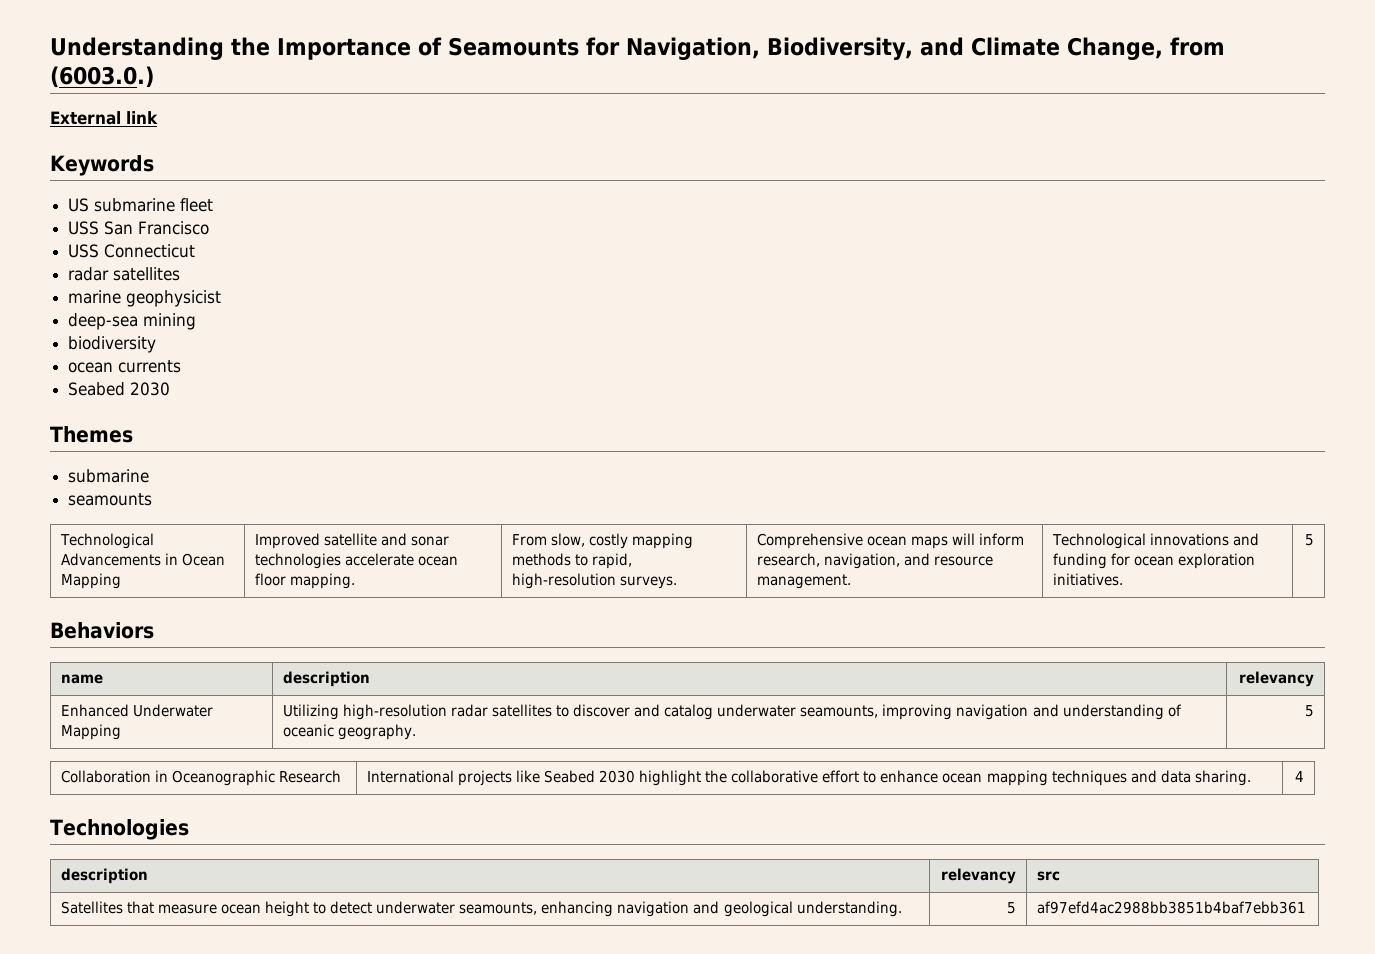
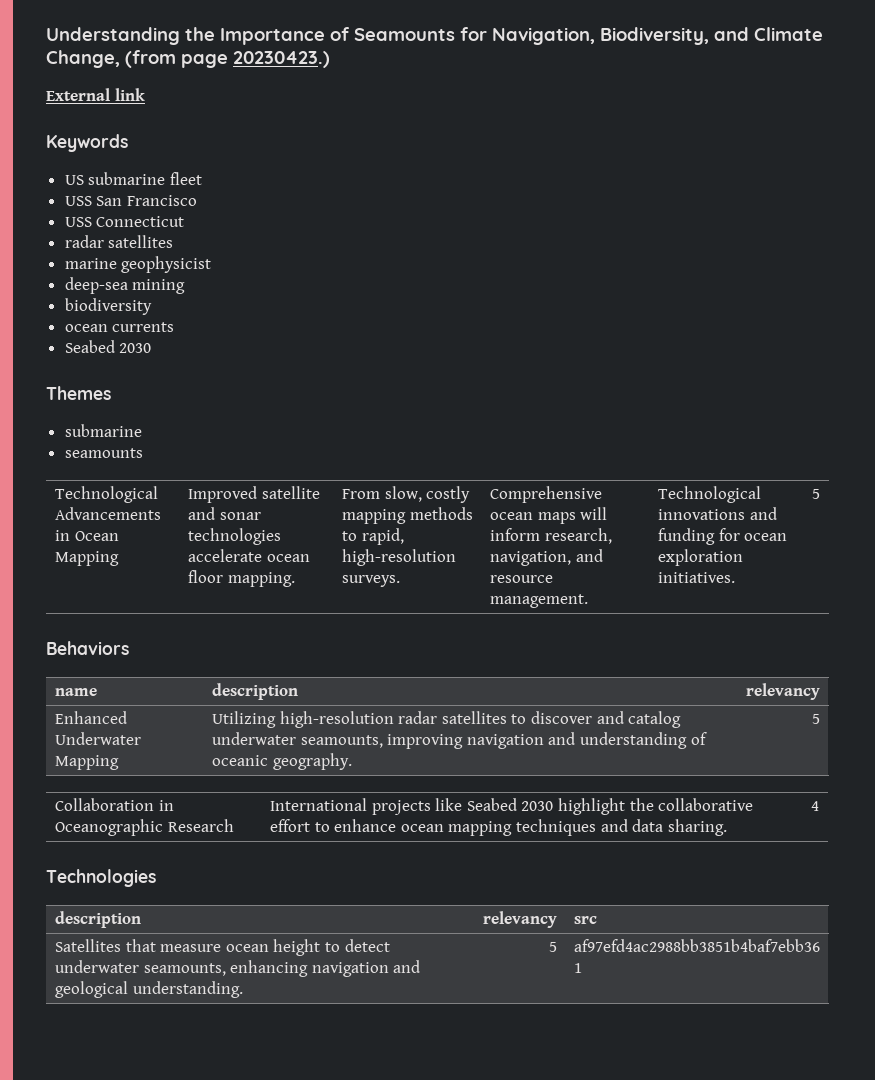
- Understanding the Importance of Seamounts for Navigation, Biodiversity, and Climate Change, from (6003.0.)
+ Understanding the Importance of Seamounts for Navigation, Biodiversity, and Climate Change, (from page 20230423.)

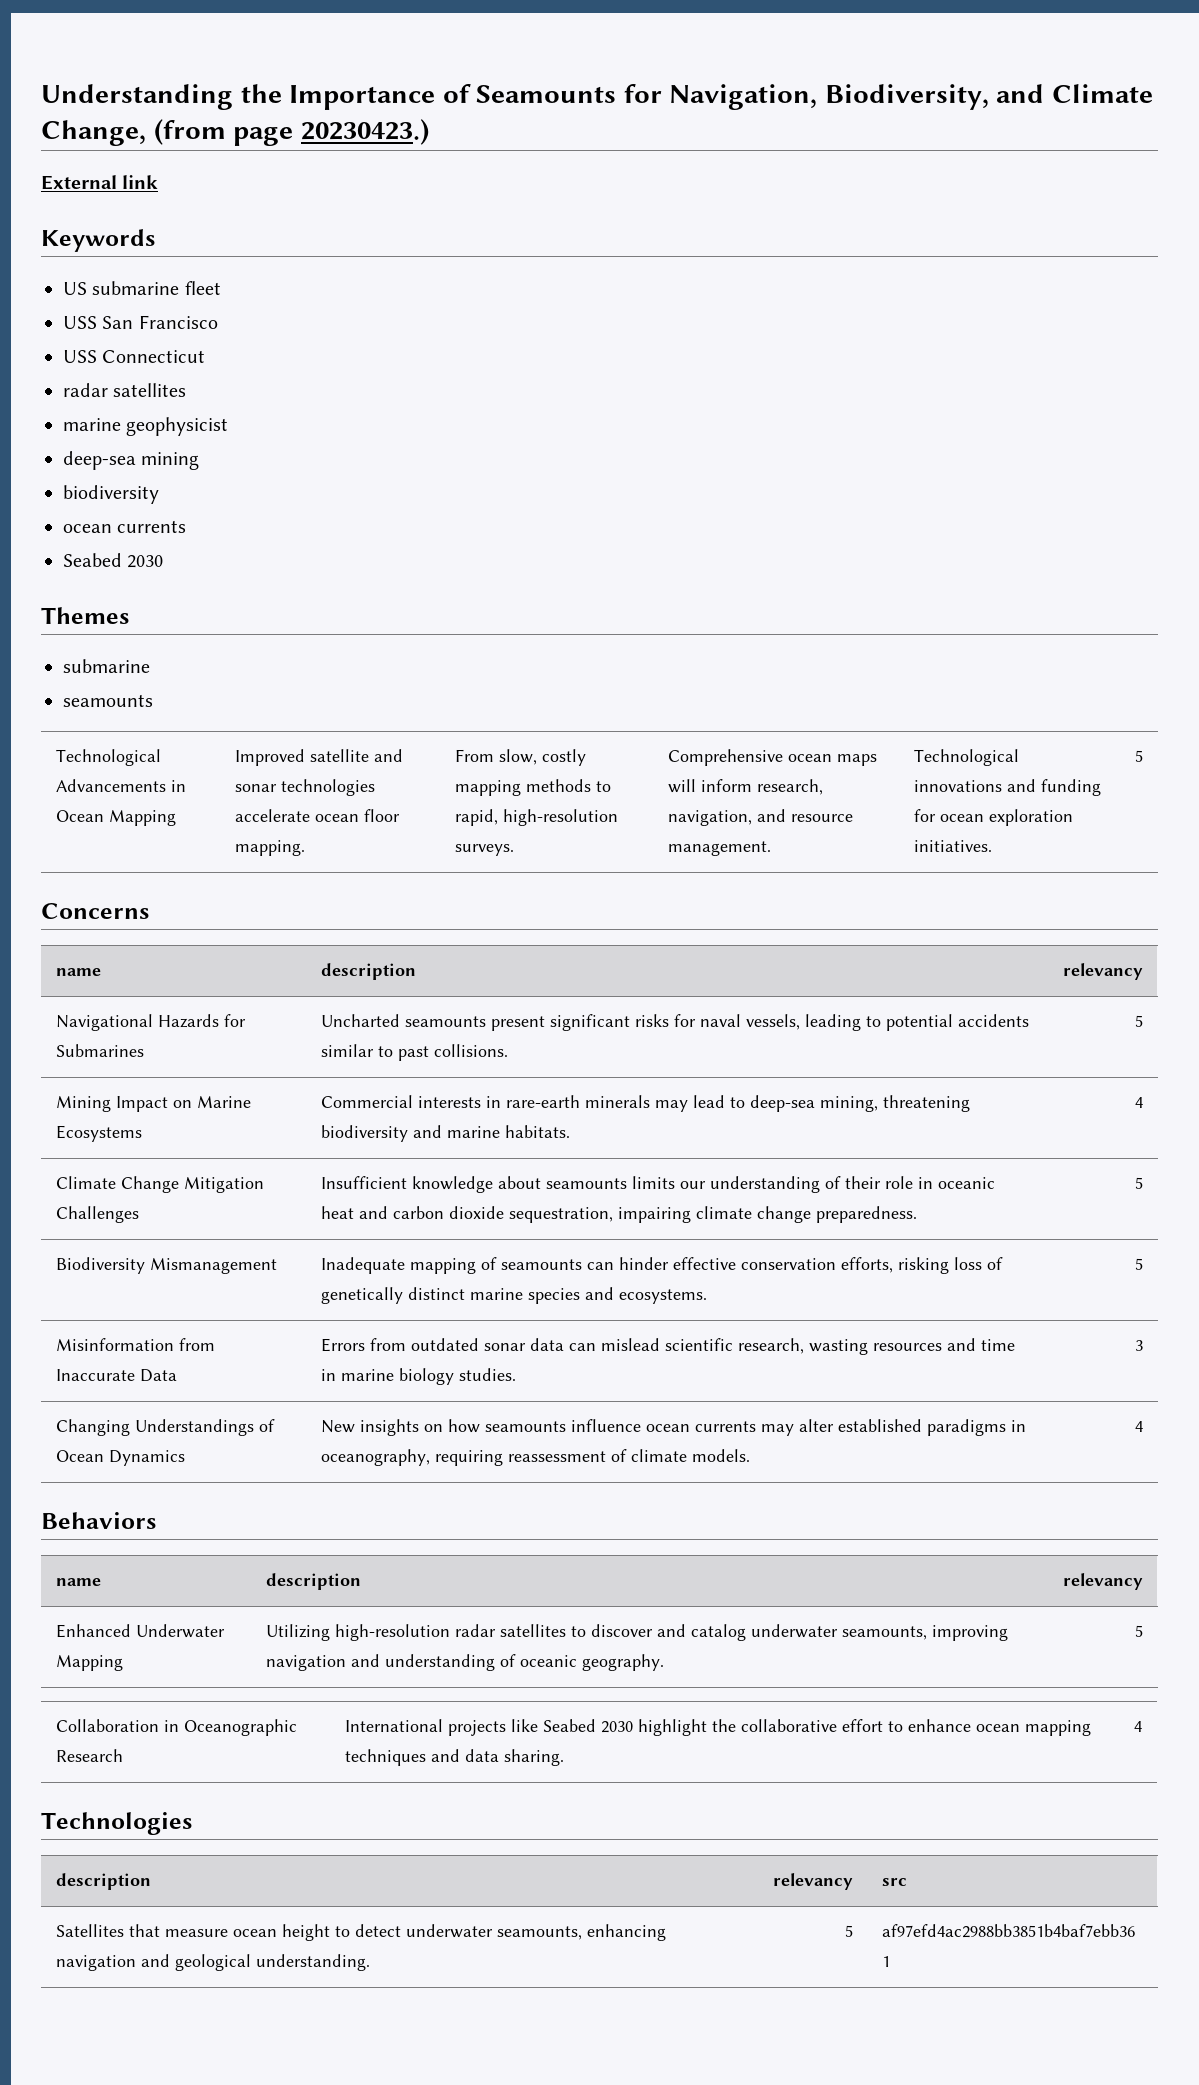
+ Concerns
+ name | description | relevancy
+ Navigational Hazards for Submarines | Uncharted seamounts present significant risks for naval vessels, leading to potential accidents similar to past collisions. | 5
+ Mining Impact on Marine Ecosystems | Commercial interests in rare-earth minerals may lead to deep-sea mining, threatening biodiversity and marine habitats. | 4
+ Climate Change Mitigation Challenges | Insufficient knowledge about seamounts limits our understanding of their role in oceanic heat and carbon dioxide sequestration, impairing climate change preparedness. | 5
+ Biodiversity Mismanagement | Inadequate mapping of seamounts can hinder effective conservation efforts, risking loss of genetically distinct marine species and ecosystems. | 5
+ Misinformation from Inaccurate Data | Errors from outdated sonar data can mislead scientific research, wasting resources and time in marine biology studies. | 3
+ Changing Understandings of Ocean Dynamics | New insights on how seamounts influence ocean currents may alter established paradigms in oceanography, requiring reassessment of climate models. | 4

